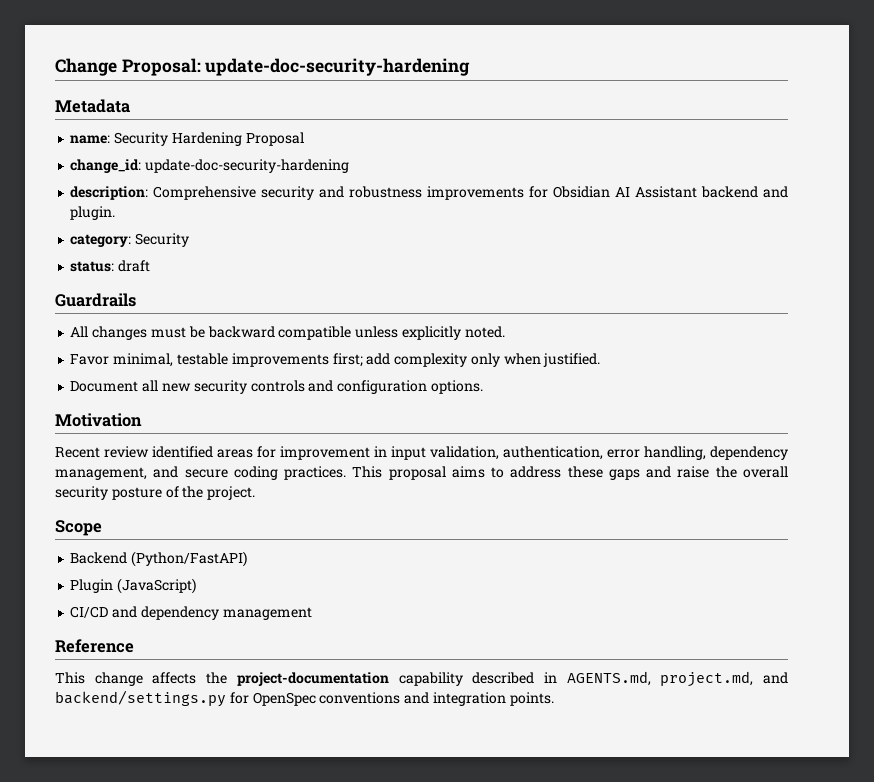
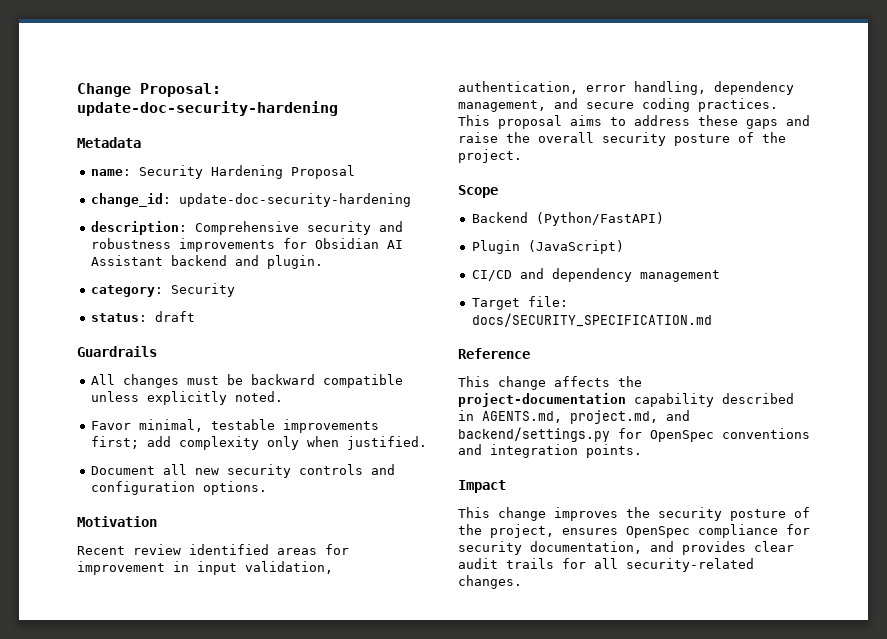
+ Target file: docs/SECURITY_SPECIFICATION.md
+ Impact
+ This change improves the security posture of the project, ensures OpenSpec compliance for security documentation, and provides clear audit trails for all security-related changes.

